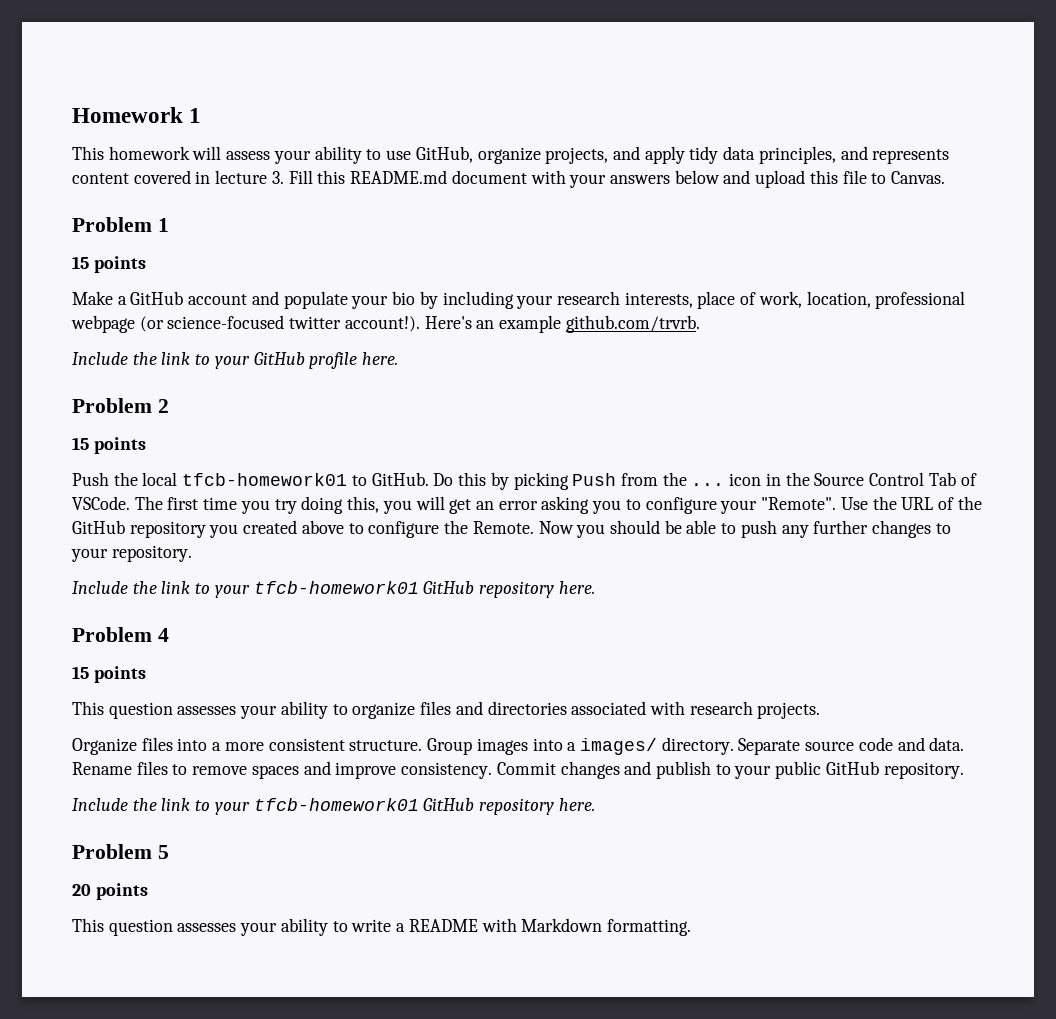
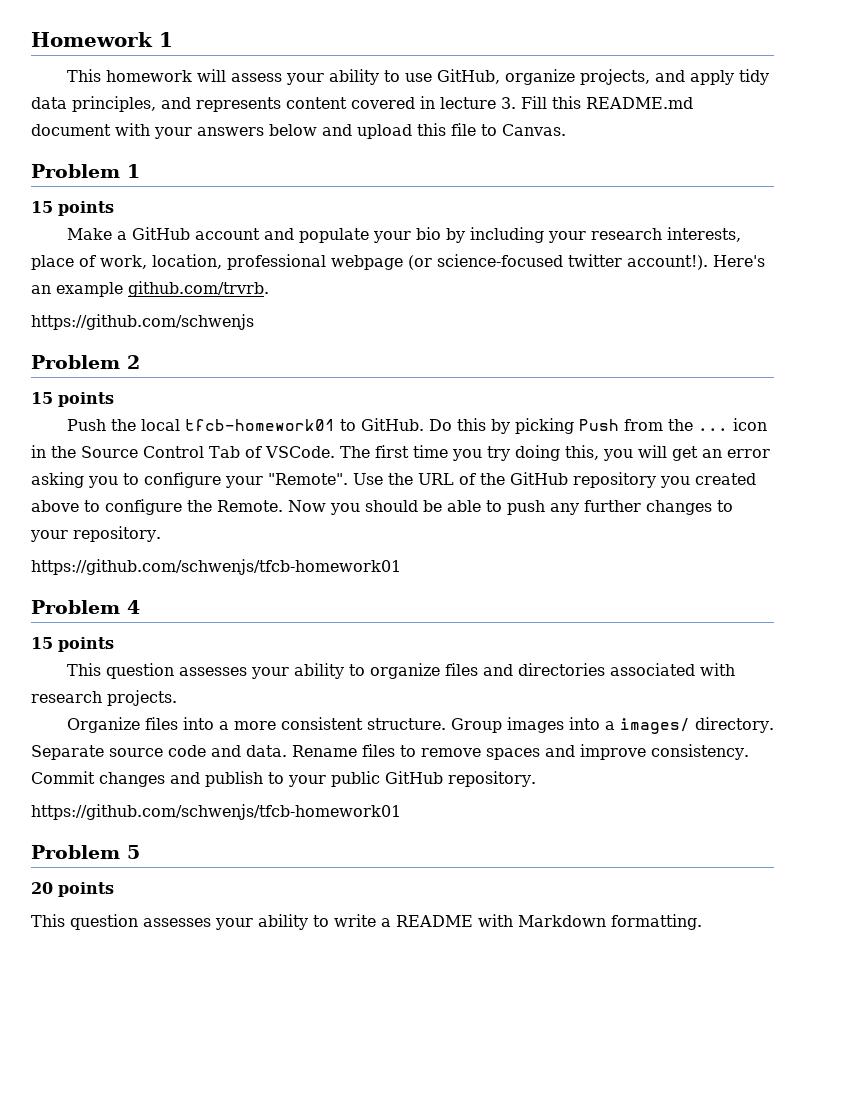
- Include the link to your GitHub profile here.
+ https://github.com/schwenjs
  Now you should be able to push any further changes to your repository.
- Include the link to your tfcb-homework01 GitHub repository here.
+ https://github.com/schwenjs/tfcb-homework01
  Commit changes and publish to your public GitHub repository.
- Include the link to your tfcb-homework01 GitHub repository here.
+ https://github.com/schwenjs/tfcb-homework01

